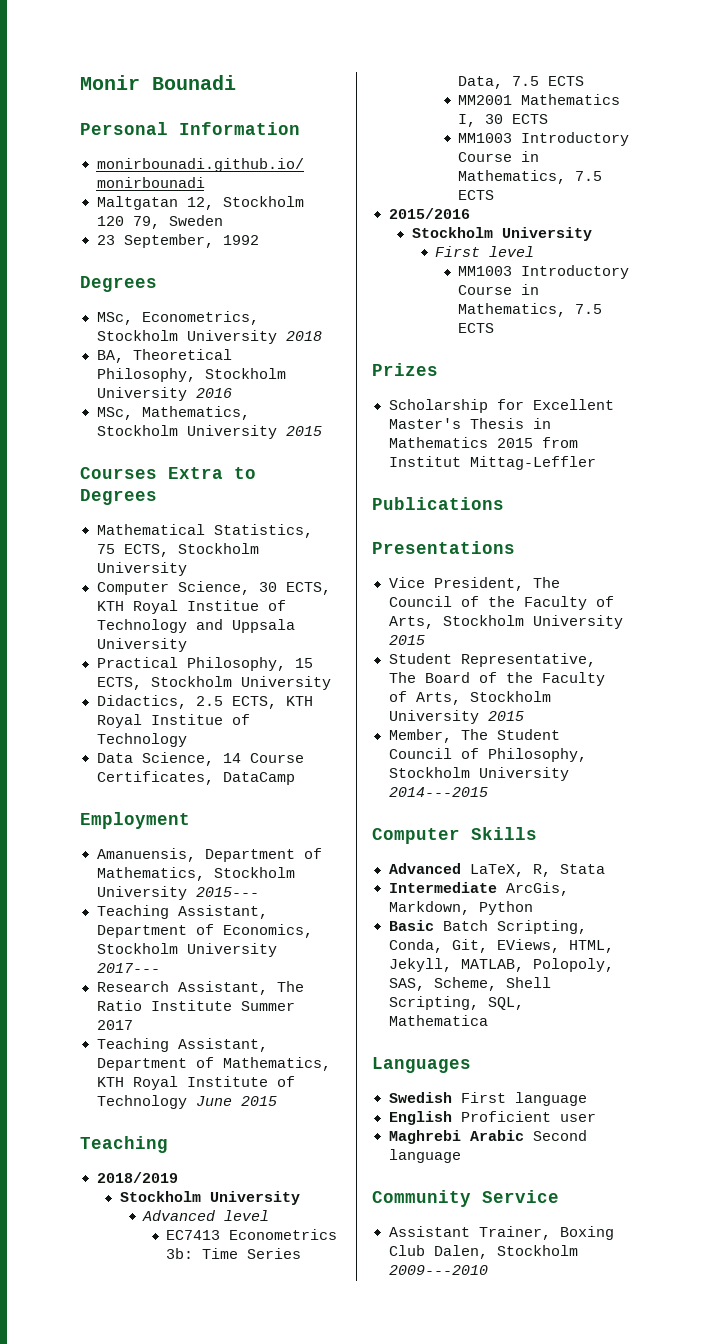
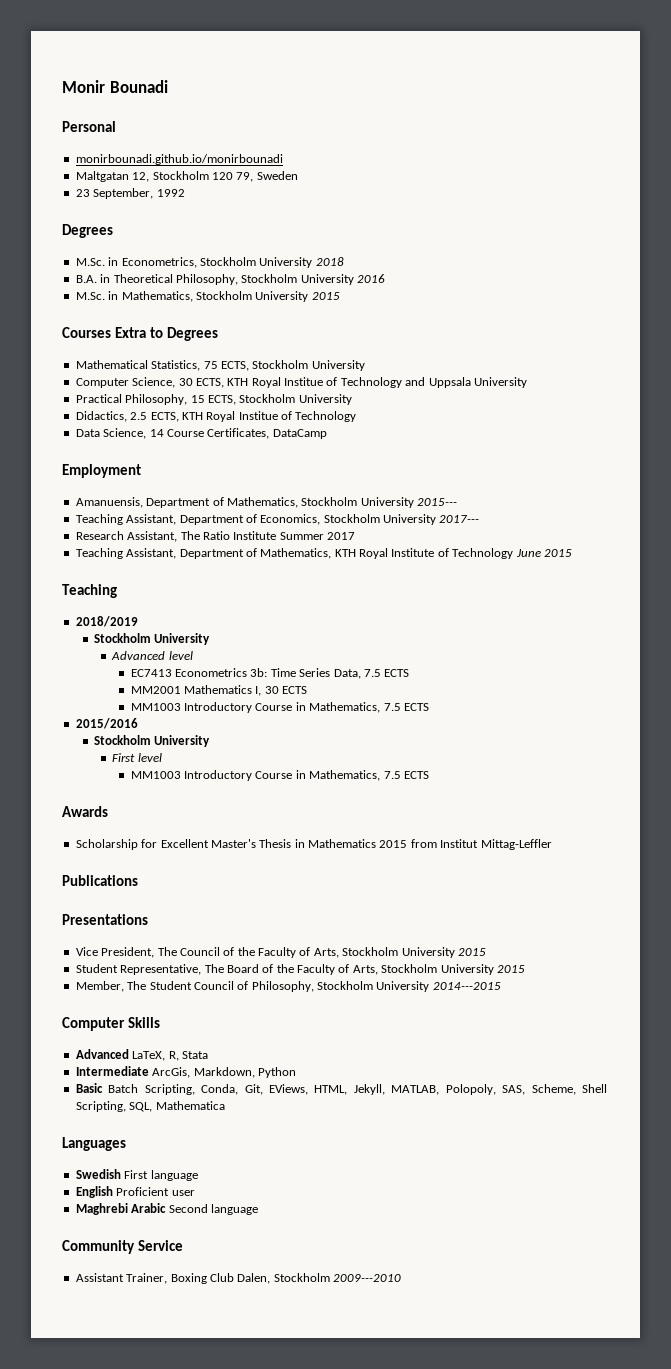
- Personal Information
+ Personal
- MSc, Econometrics, Stockholm University 2018
+ M.Sc. in Econometrics, Stockholm University 2018
- BA, Theoretical Philosophy, Stockholm University 2016
+ B.A. in Theoretical Philosophy, Stockholm University 2016
- MSc, Mathematics, Stockholm University 2015
+ M.Sc. in Mathematics, Stockholm University 2015
- Prizes
+ Awards

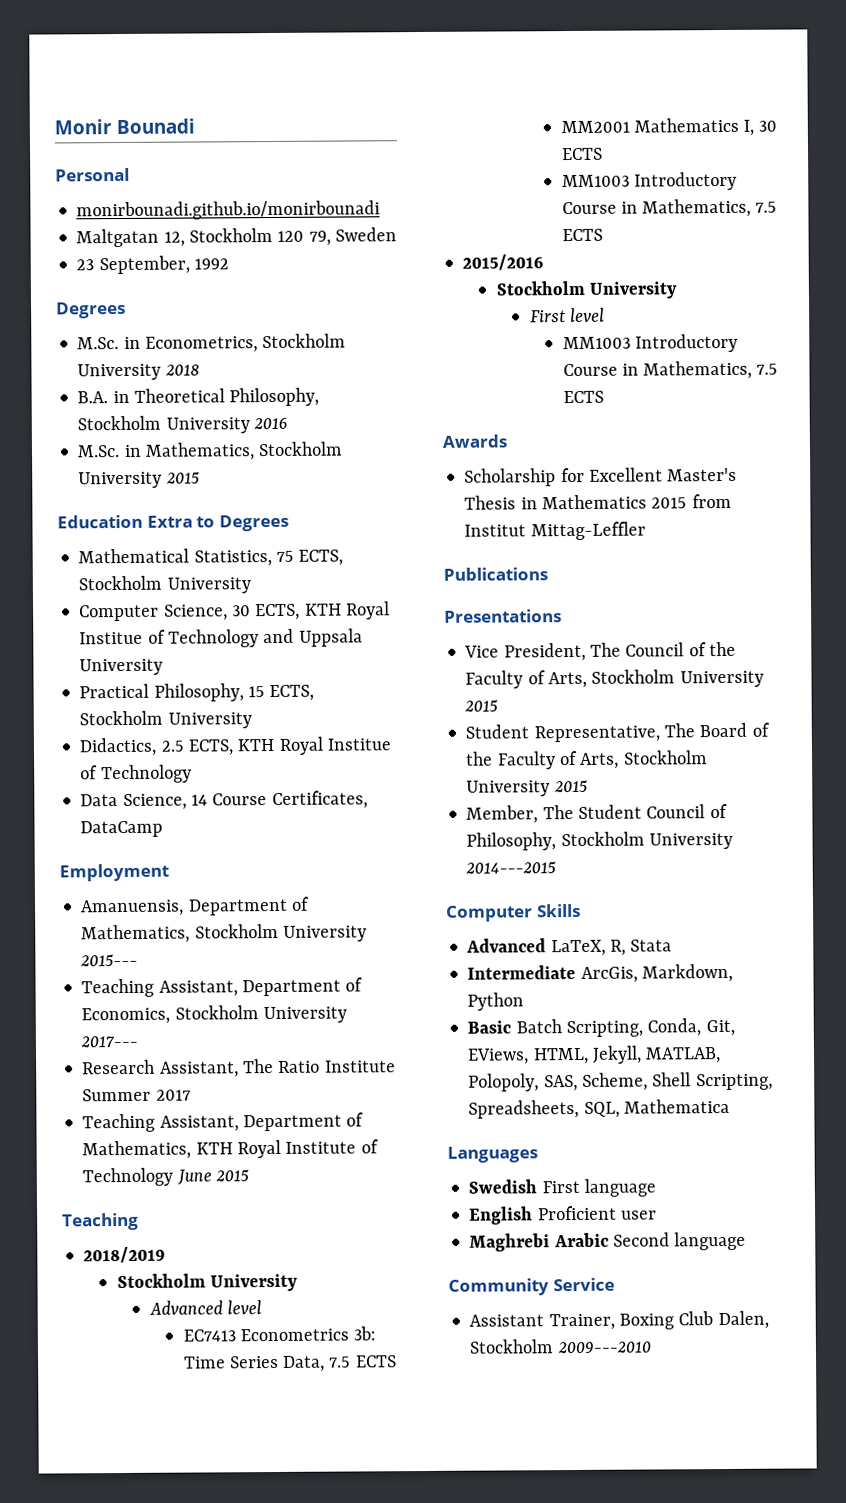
- Courses Extra to Degrees
+ Education Extra to Degrees
- Basic Batch Scripting, Conda, Git, EViews, HTML, Jekyll, MATLAB, Polopoly, SAS, Scheme, Shell Scripting, SQL, Mathematica
+ Basic Batch Scripting, Conda, Git, EViews, HTML, Jekyll, MATLAB, Polopoly, SAS, Scheme, Shell Scripting, Spreadsheets, SQL, Mathematica

